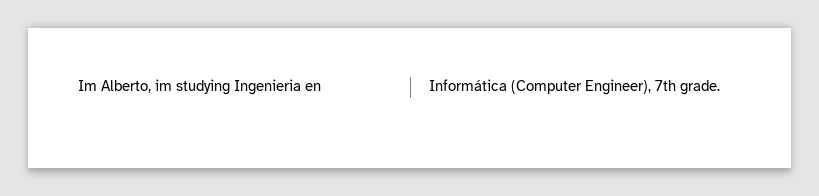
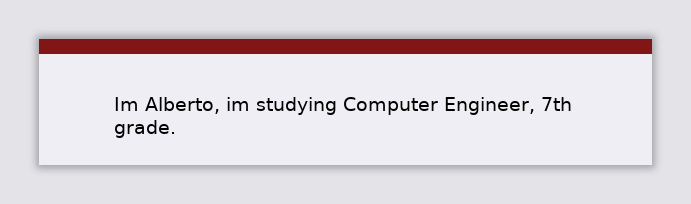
- Im Alberto, im studying Ingenieria en Informática (Computer Engineer), 7th grade.
+ Im Alberto, im studying Computer Engineer, 7th grade.

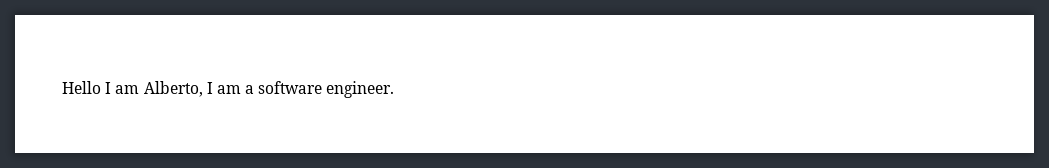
- Im Alberto, im studying Computer Engineer, 7th grade.
+ Hello I am Alberto, I am a software engineer.

